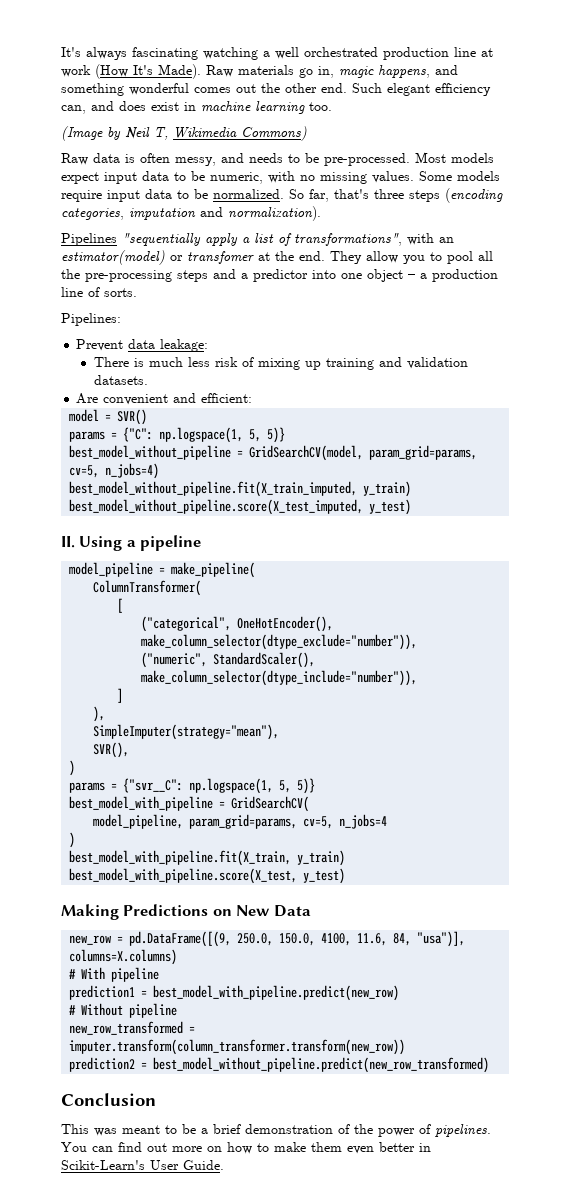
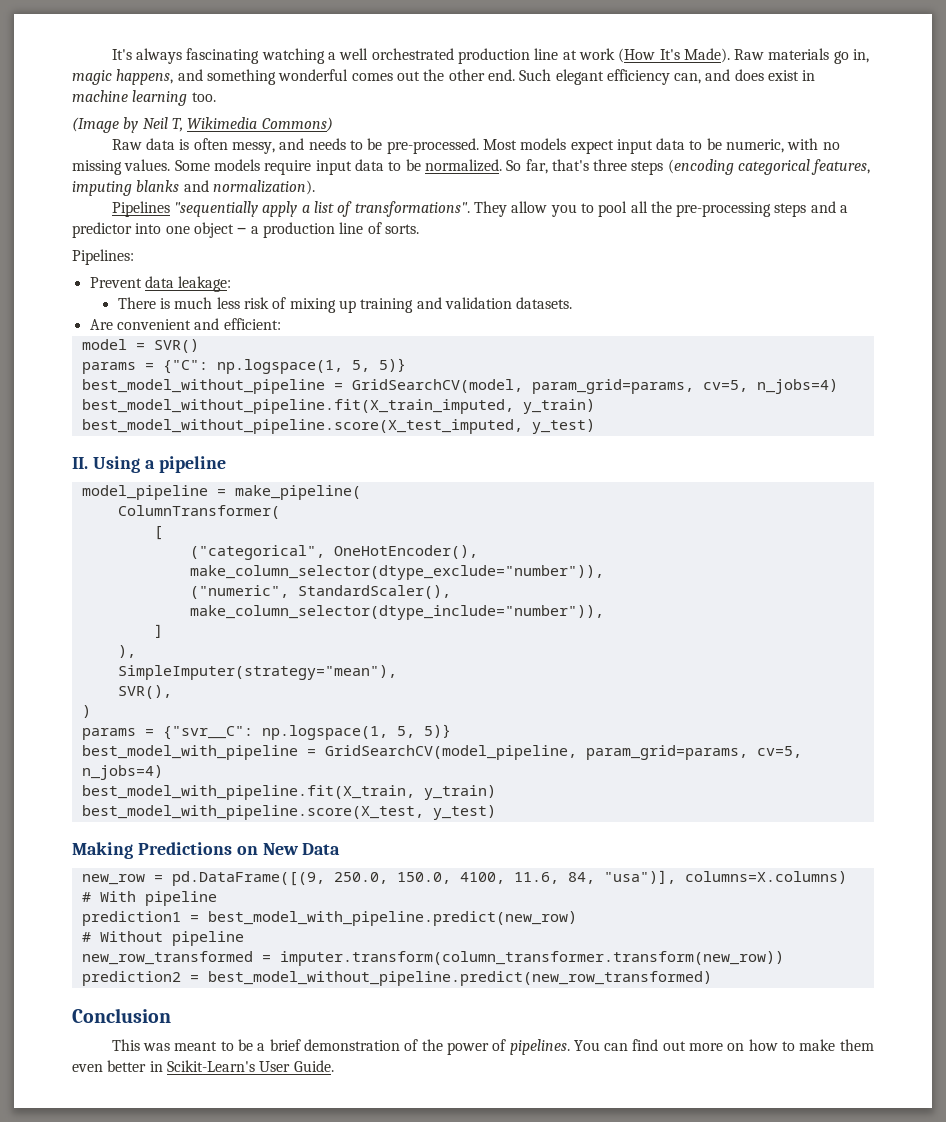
- So far, that's three steps (encoding categories, imputation and normalization).
+ So far, that's three steps (encoding categorical features, imputing blanks and normalization).
- Pipelines "sequentially apply a list of transformations", with an estimator(model) or transfomer at the end.
+ Pipelines "sequentially apply a list of transformations".
- best_model_with_pipeline = GridSearchCV(
- model_pipeline, param_grid=params, cv=5, n_jobs=4
- )
+ best_model_with_pipeline = GridSearchCV(model_pipeline, param_grid=params, cv=5, n_jobs=4)

